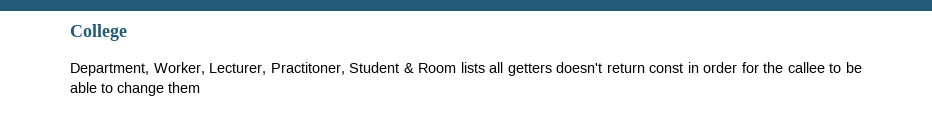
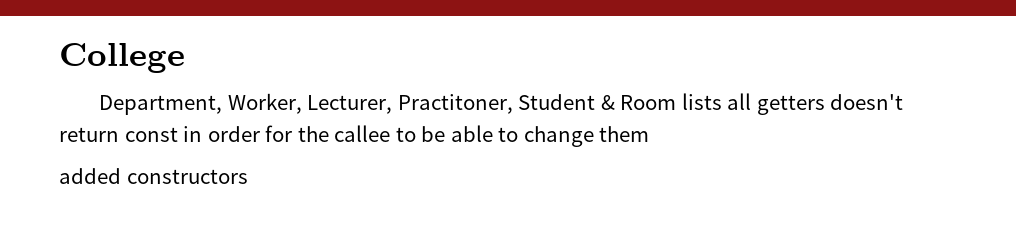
+ added constructors

